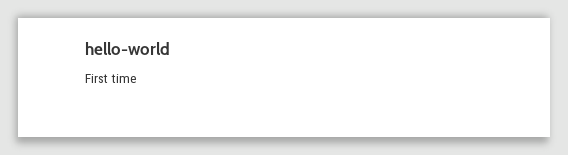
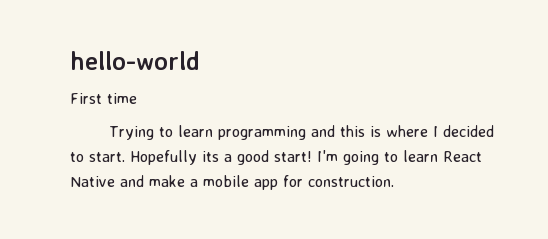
+ Trying to learn programming and this is where I decided to start. Hopefully its a good start! I'm going to learn React Native and make a mobile app for construction.

